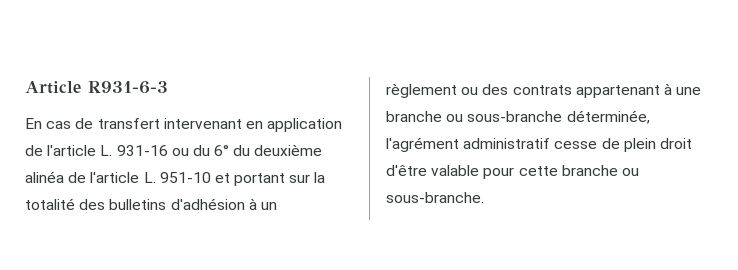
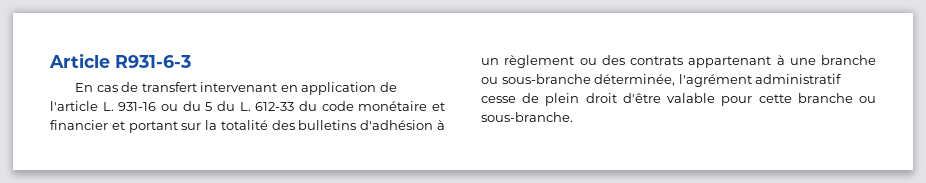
- En cas de transfert intervenant en application de l'article L. 931-16 ou du 6° du deuxième alinéa de l'article L. 951-10 et portant sur la totalité des bulletins d'adhésion à un règlement ou des contrats appartenant à une branche ou sous-branche déterminée, l'agrément administratif cesse de plein droit d'être valable pour cette branche ou sous-branche.
+ En cas de transfert intervenant en application de l'article L. 931-16 ou du 5 du L. 612-33 du code monétaire et financier et portant sur la totalité des bulletins d'adhésion à un règlement ou des contrats appartenant à une branche ou sous-branche déterminée, l'agrément administratif cesse de plein droit d'être valable pour cette branche ou sous-branche.

